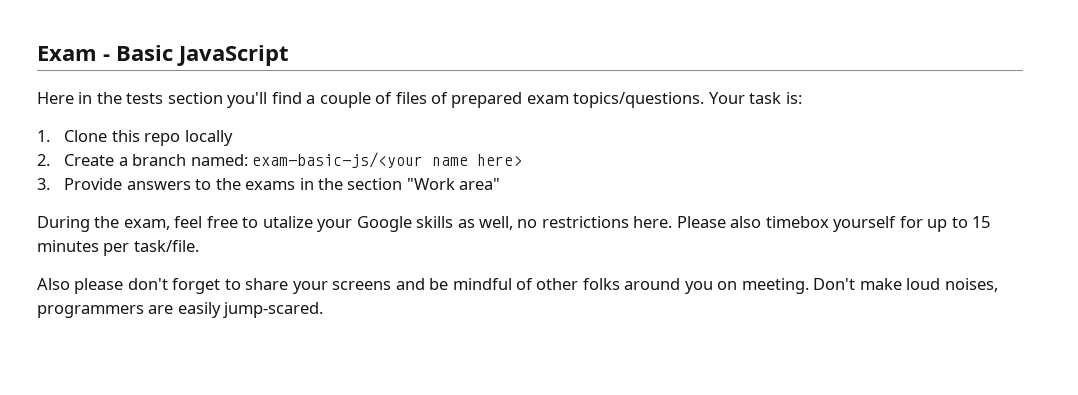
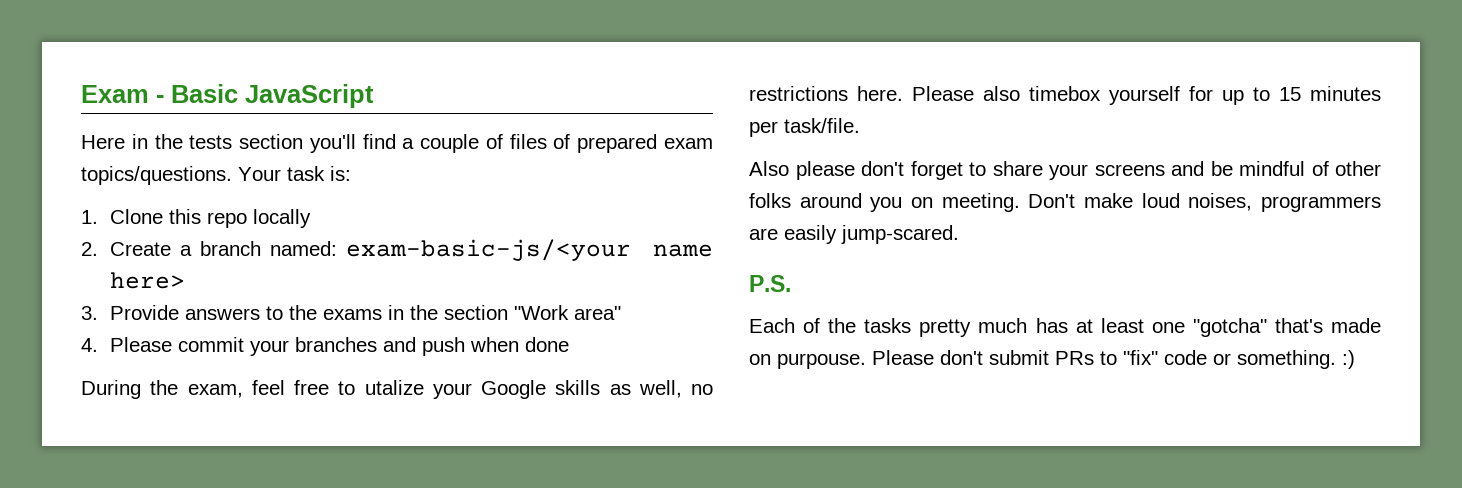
+ 4. Please commit your branches and push when done
+ P.S.
+ Each of the tasks pretty much has at least one "gotcha" that's made on purpouse. Please don't submit PRs to "fix" code or something. :)

